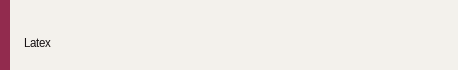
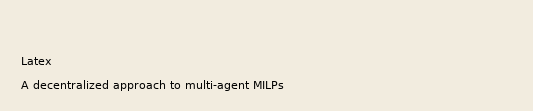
+ A decentralized approach to multi-agent MILPs

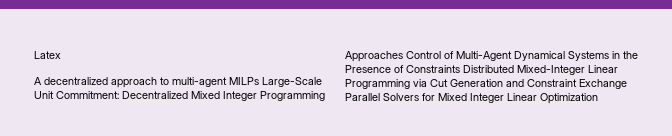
- A decentralized approach to multi-agent MILPs
+ A decentralized approach to multi-agent MILPs Large-Scale Unit Commitment: Decentralized Mixed Integer Programming Approaches Control of Multi-Agent Dynamical Systems in the Presence of Constraints Distributed Mixed-Integer Linear Programming via Cut Generation and Constraint Exchange Parallel Solvers for Mixed Integer Linear Optimization

